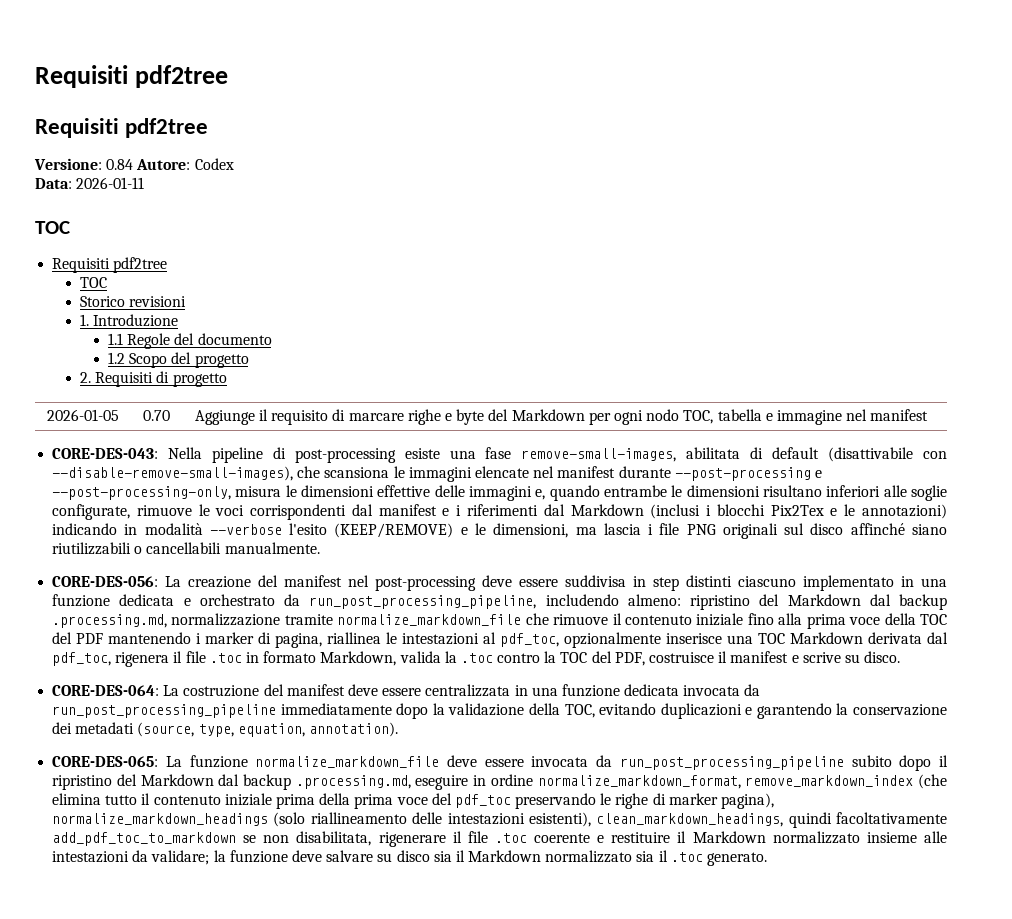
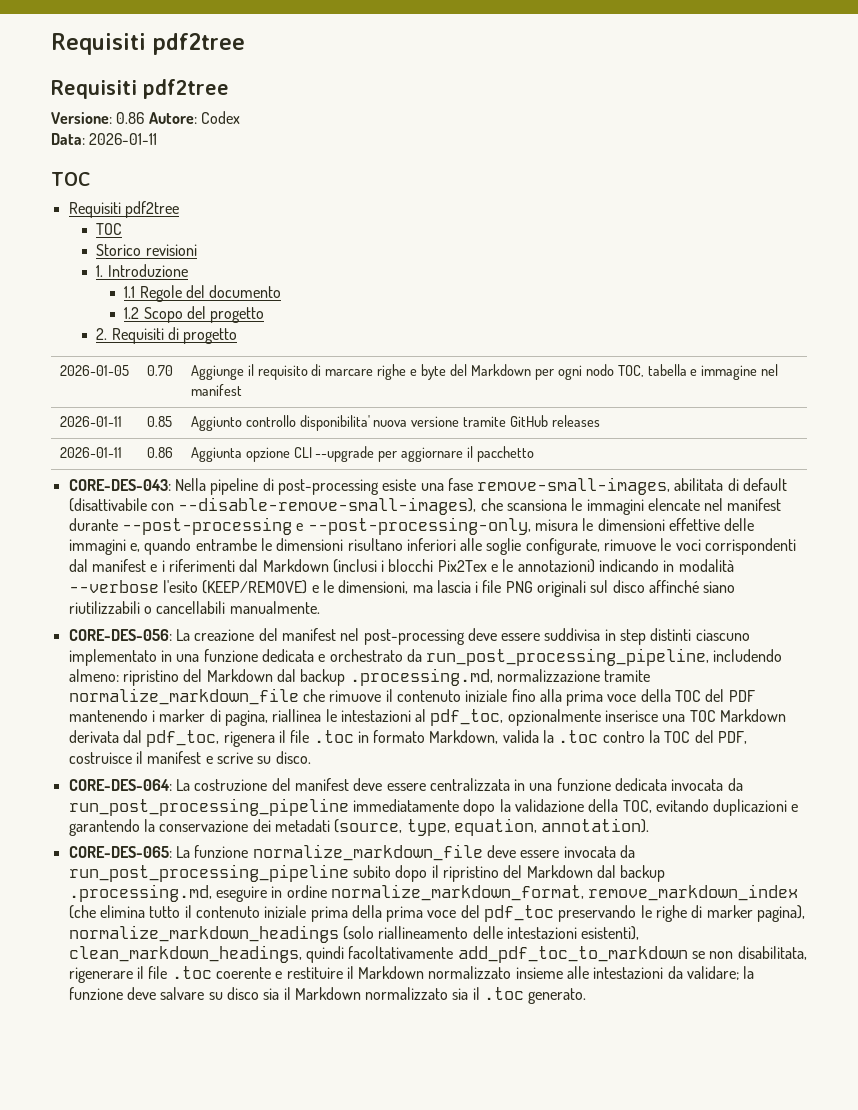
- Versione: 0.84 Autore: Codex
+ Versione: 0.86 Autore: Codex
+ 2026-01-11 | 0.85 | Aggiunto controllo disponibilita' nuova versione tramite GitHub releases
+ 2026-01-11 | 0.86 | Aggiunta opzione CLI --upgrade per aggiornare il pacchetto

